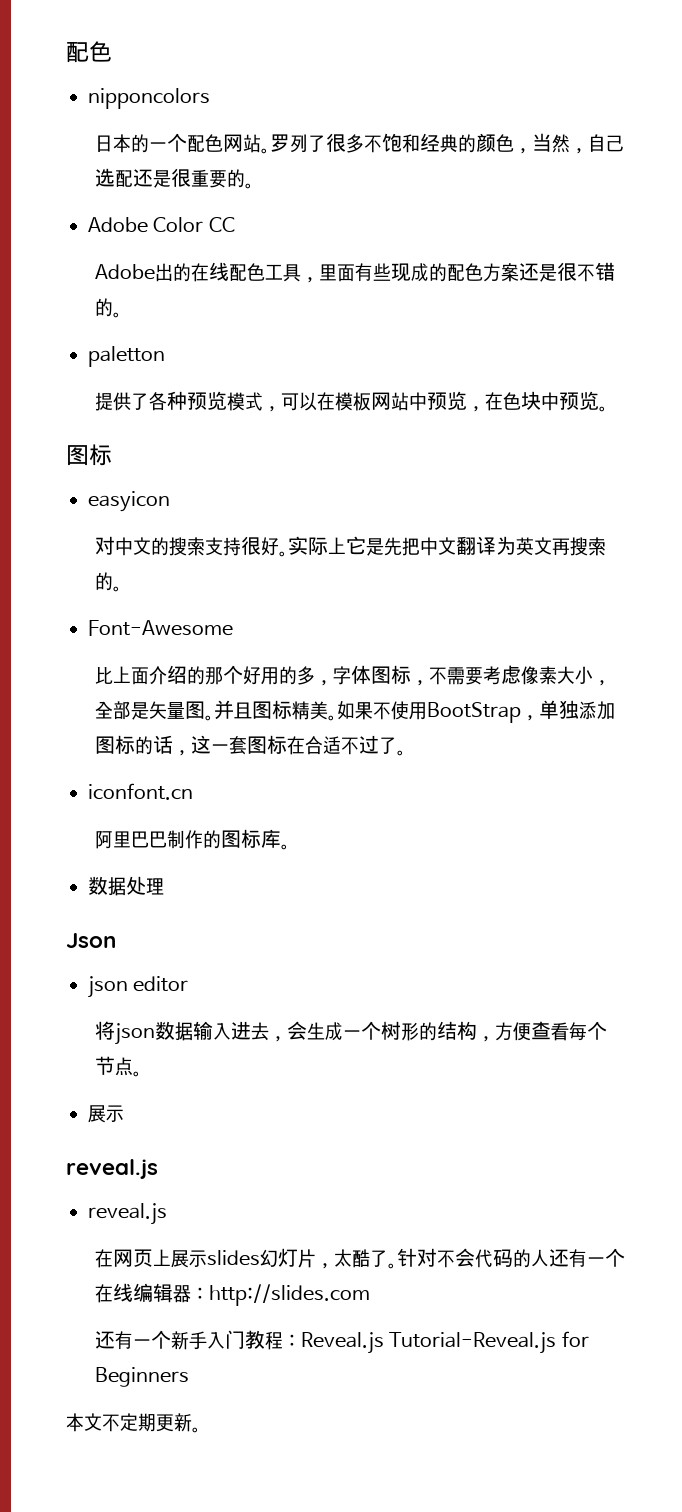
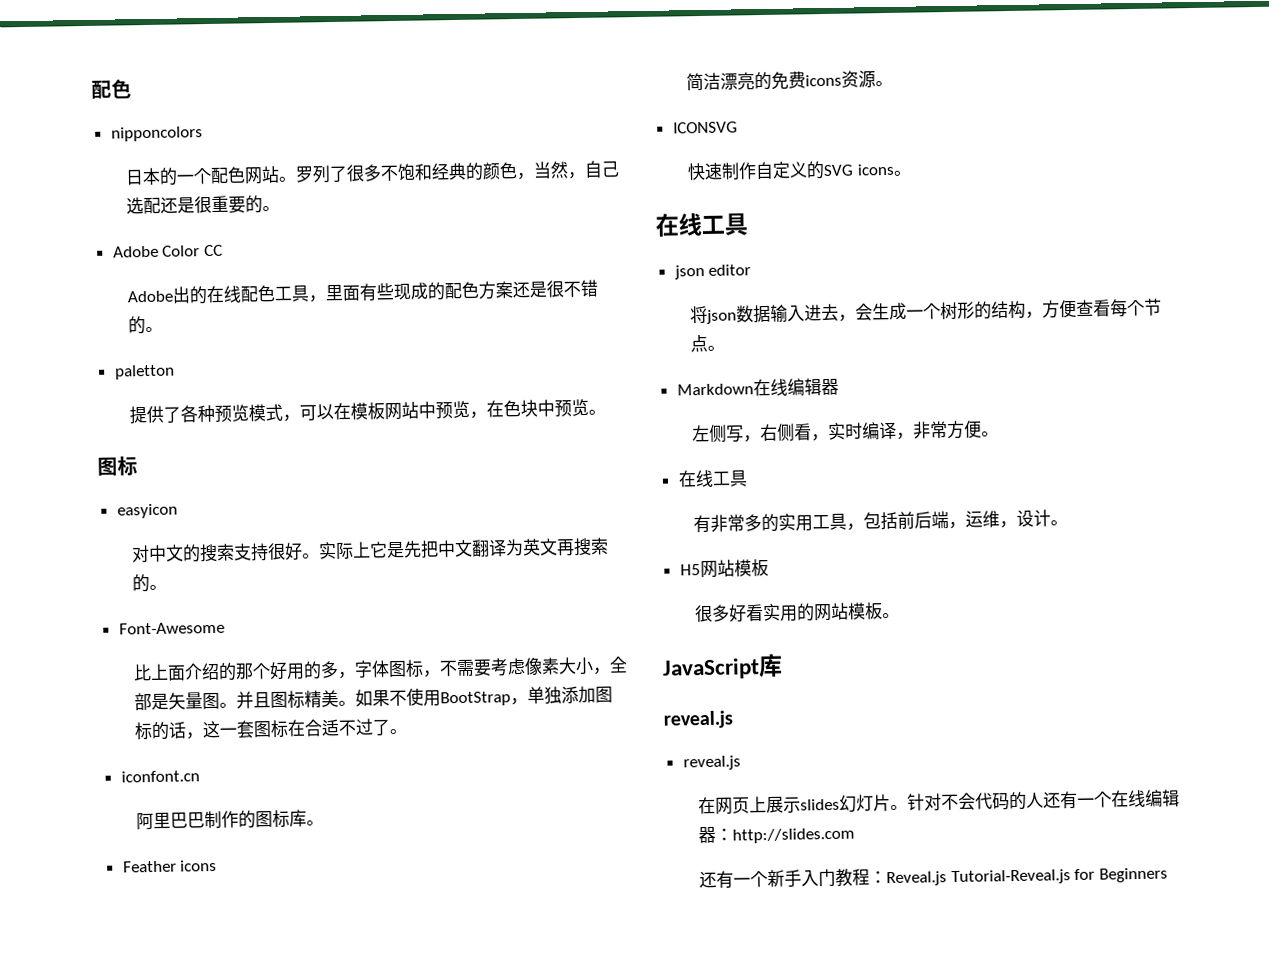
- 数据处理
- Json
+ Feather icons
+ 简洁漂亮的免费icons资源。
+ ICONSVG
+ 快速制作自定义的SVG icons。
+ 在线工具
  将json数据输入进去，会生成一个树形的结构，方便查看每个节点。
- 展示
+ Markdown在线编辑器
+ 左侧写，右侧看，实时编译，非常方便。
+ 在线工具
+ 有非常多的实用工具，包括前后端，运维，设计。
+ H5网站模板
+ 很多好看实用的网站模板。
+ JavaScript库
- 在网页上展示slides幻灯片，太酷了。
+ 在网页上展示slides幻灯片。
- 本文不定期更新。

